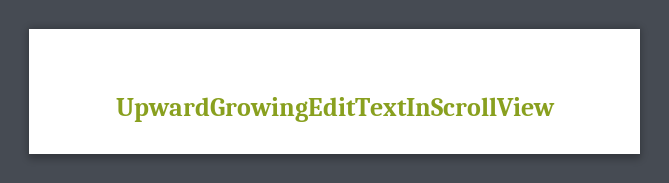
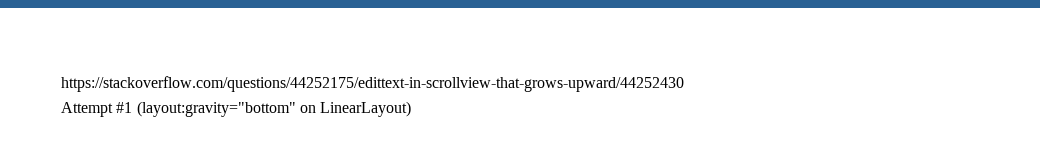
- UpwardGrowingEditTextInScrollView
+ https://stackoverflow.com/questions/44252175/edittext-in-scrollview-that-grows-upward/44252430
+ Attempt #1 (layout:gravity="bottom" on LinearLayout)

